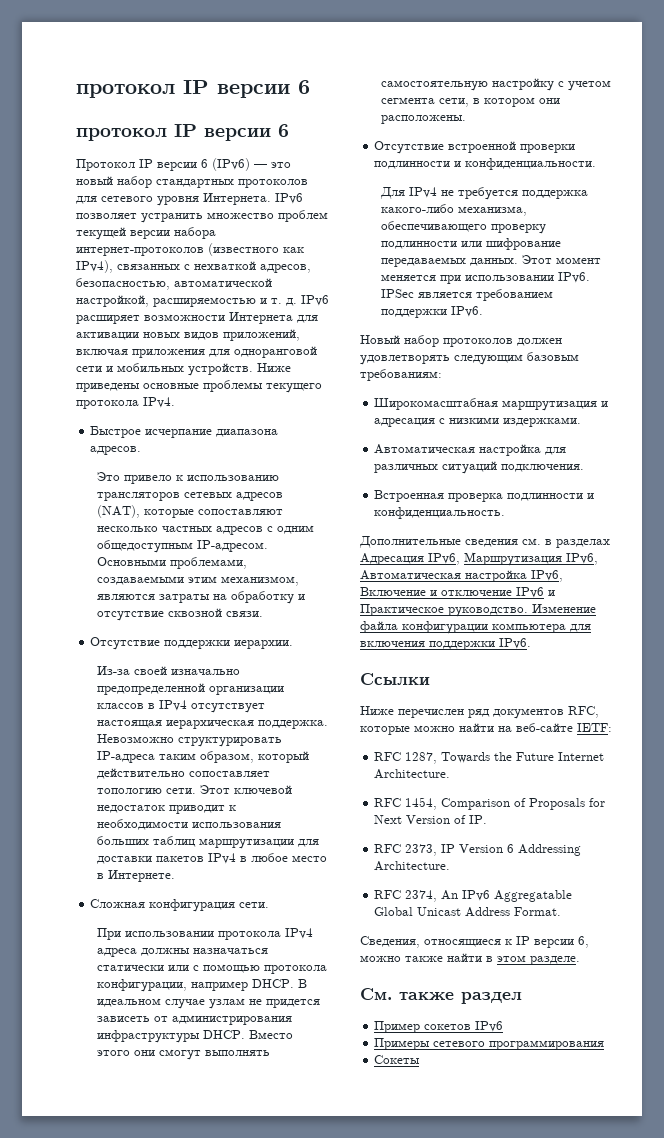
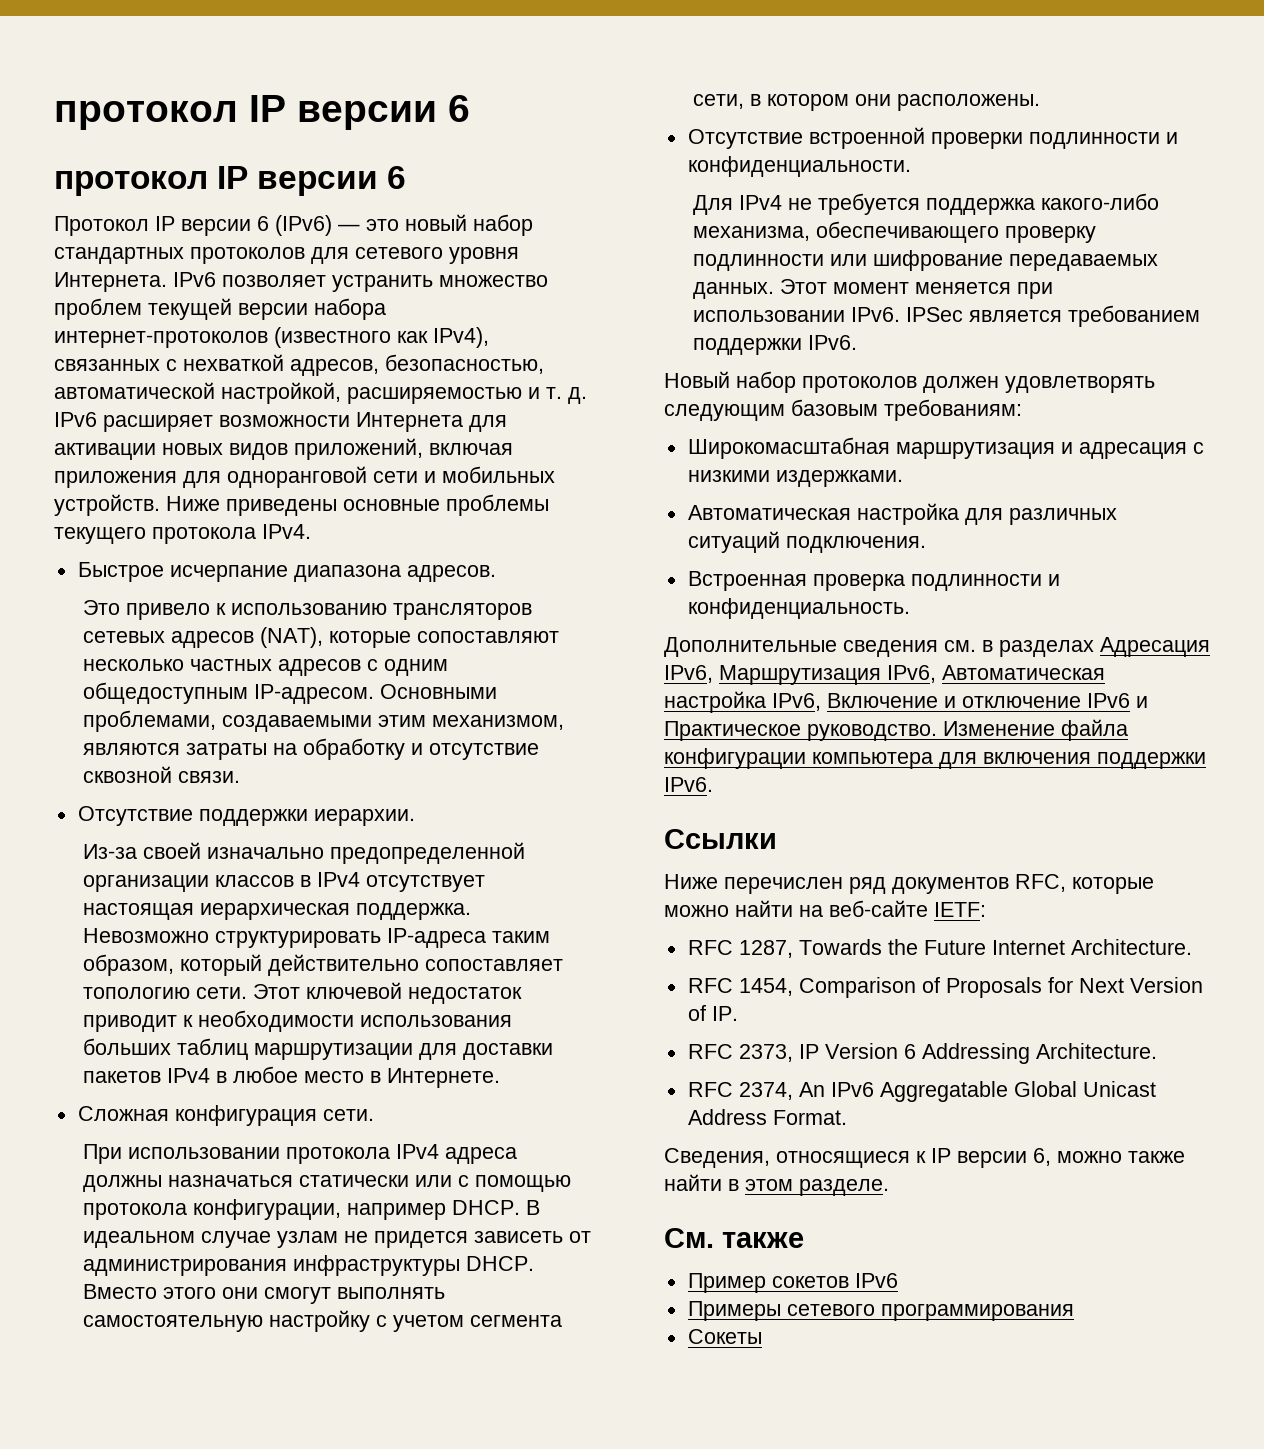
- См. также раздел
+ См. также

